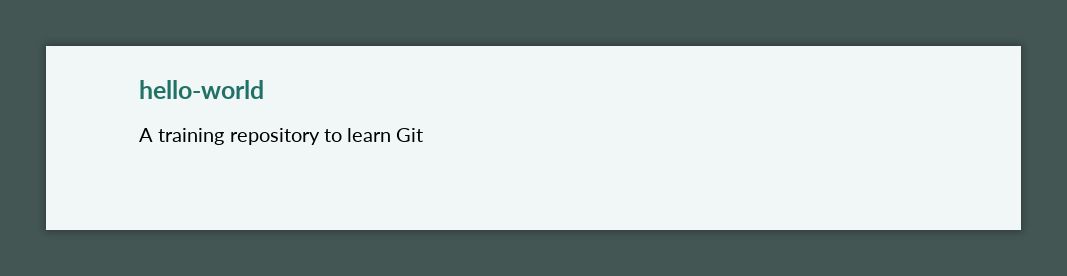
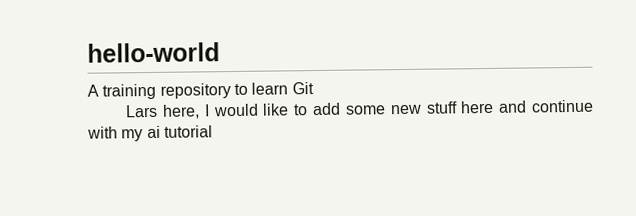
+ Lars here, I would like to add some new stuff here and continue with my ai tutorial

